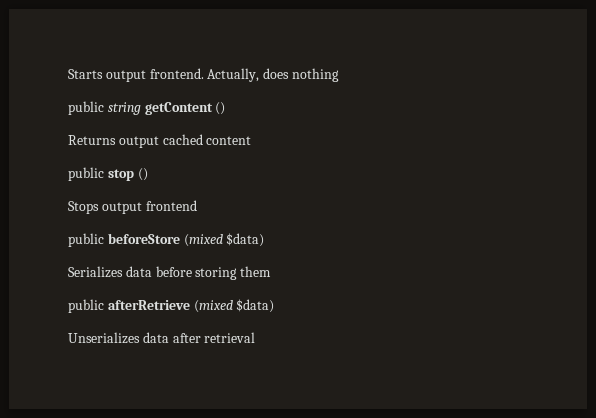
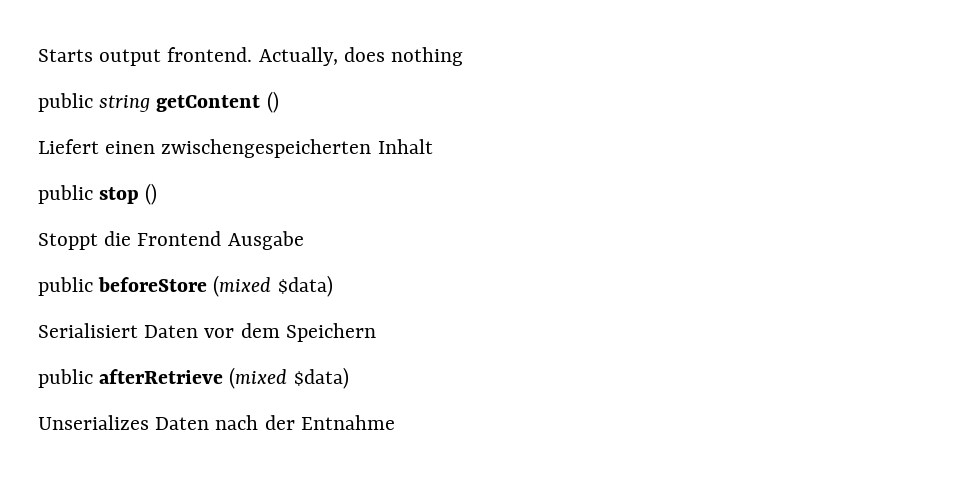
- Returns output cached content
+ Liefert einen zwischengespeicherten Inhalt
- Stops output frontend
+ Stoppt die Frontend Ausgabe
- Serializes data before storing them
+ Serialisiert Daten vor dem Speichern
- Unserializes data after retrieval
+ Unserializes Daten nach der Entnahme

